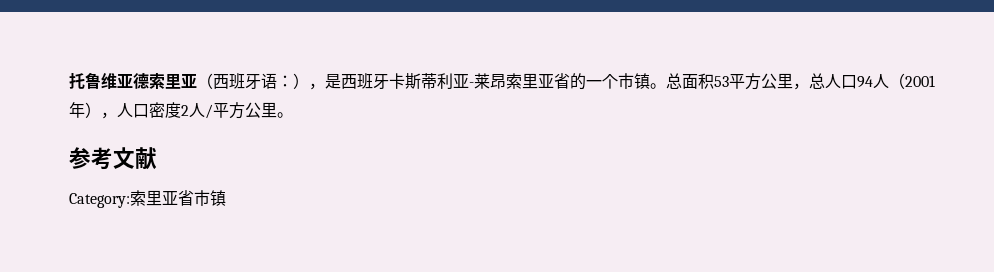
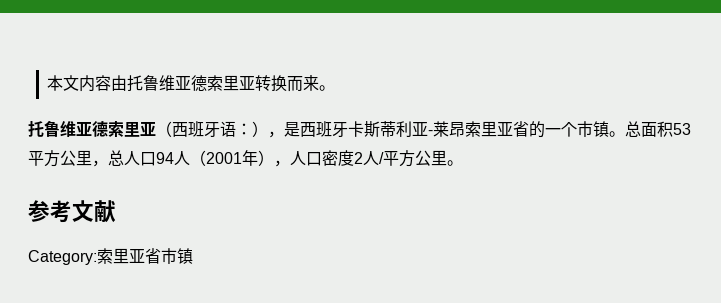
+ 本文内容由托鲁维亚德索里亚转换而来。

